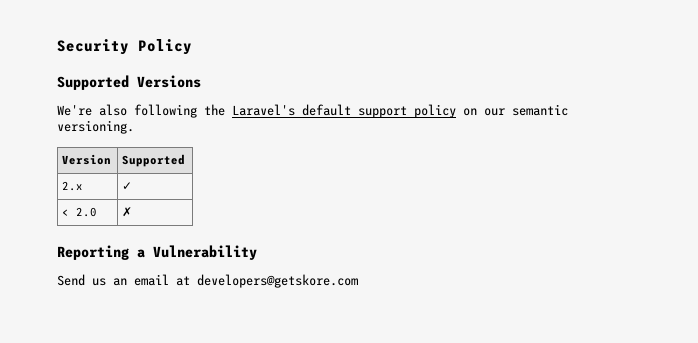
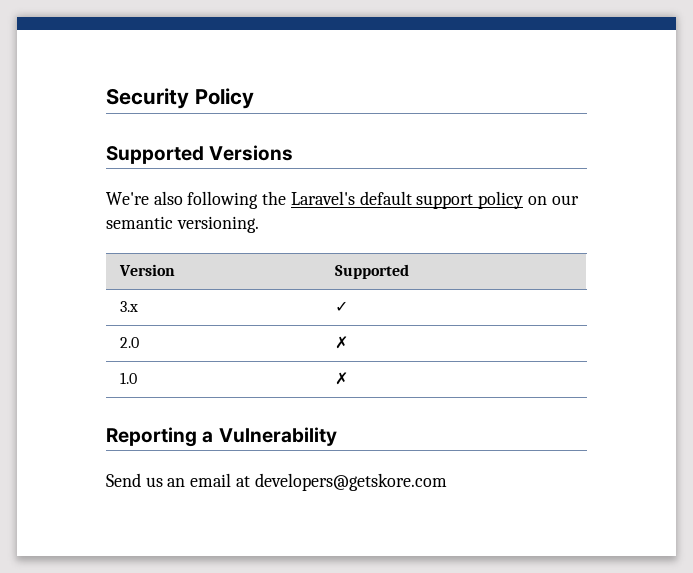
- 2.x | ✓
+ 3.x | ✓
- < 2.0 | ✗
+ 2.0 | ✗
+ 1.0 | ✗

